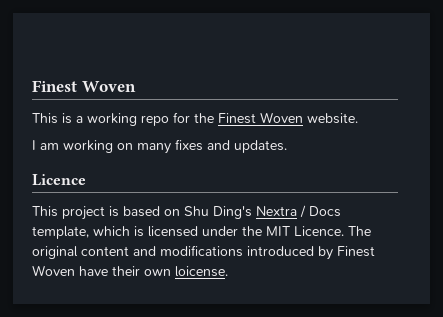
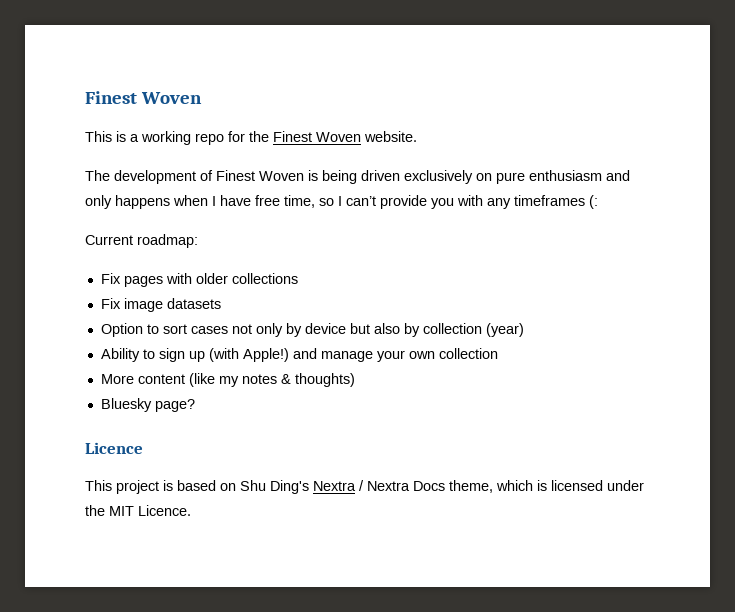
- I am working on many fixes and updates.
+ The development of Finest Woven is being driven exclusively on pure enthusiasm and only happens when I have free time, so I can’t provide you with any timeframes (:
+ Current roadmap:
+ Fix pages with older collections
+ Fix image datasets
+ Option to sort cases not only by device but also by collection (year)
+ Ability to sign up (with Apple!) and manage your own collection
+ More content (like my notes & thoughts)
+ Bluesky page?
- This project is based on Shu Ding's Nextra / Docs template, which is licensed under the MIT Licence. The original content and modifications introduced by Finest Woven have their own loicense.
+ This project is based on Shu Ding's Nextra / Nextra Docs theme, which is licensed under the MIT Licence.

